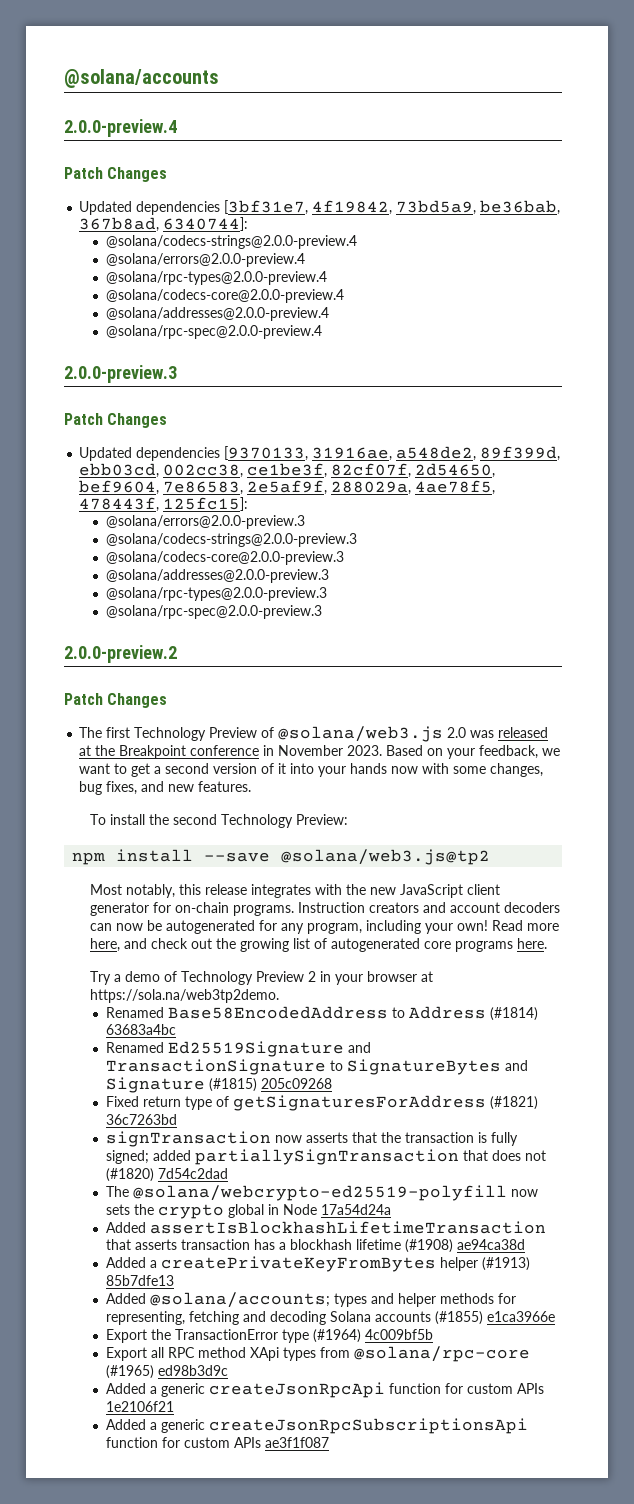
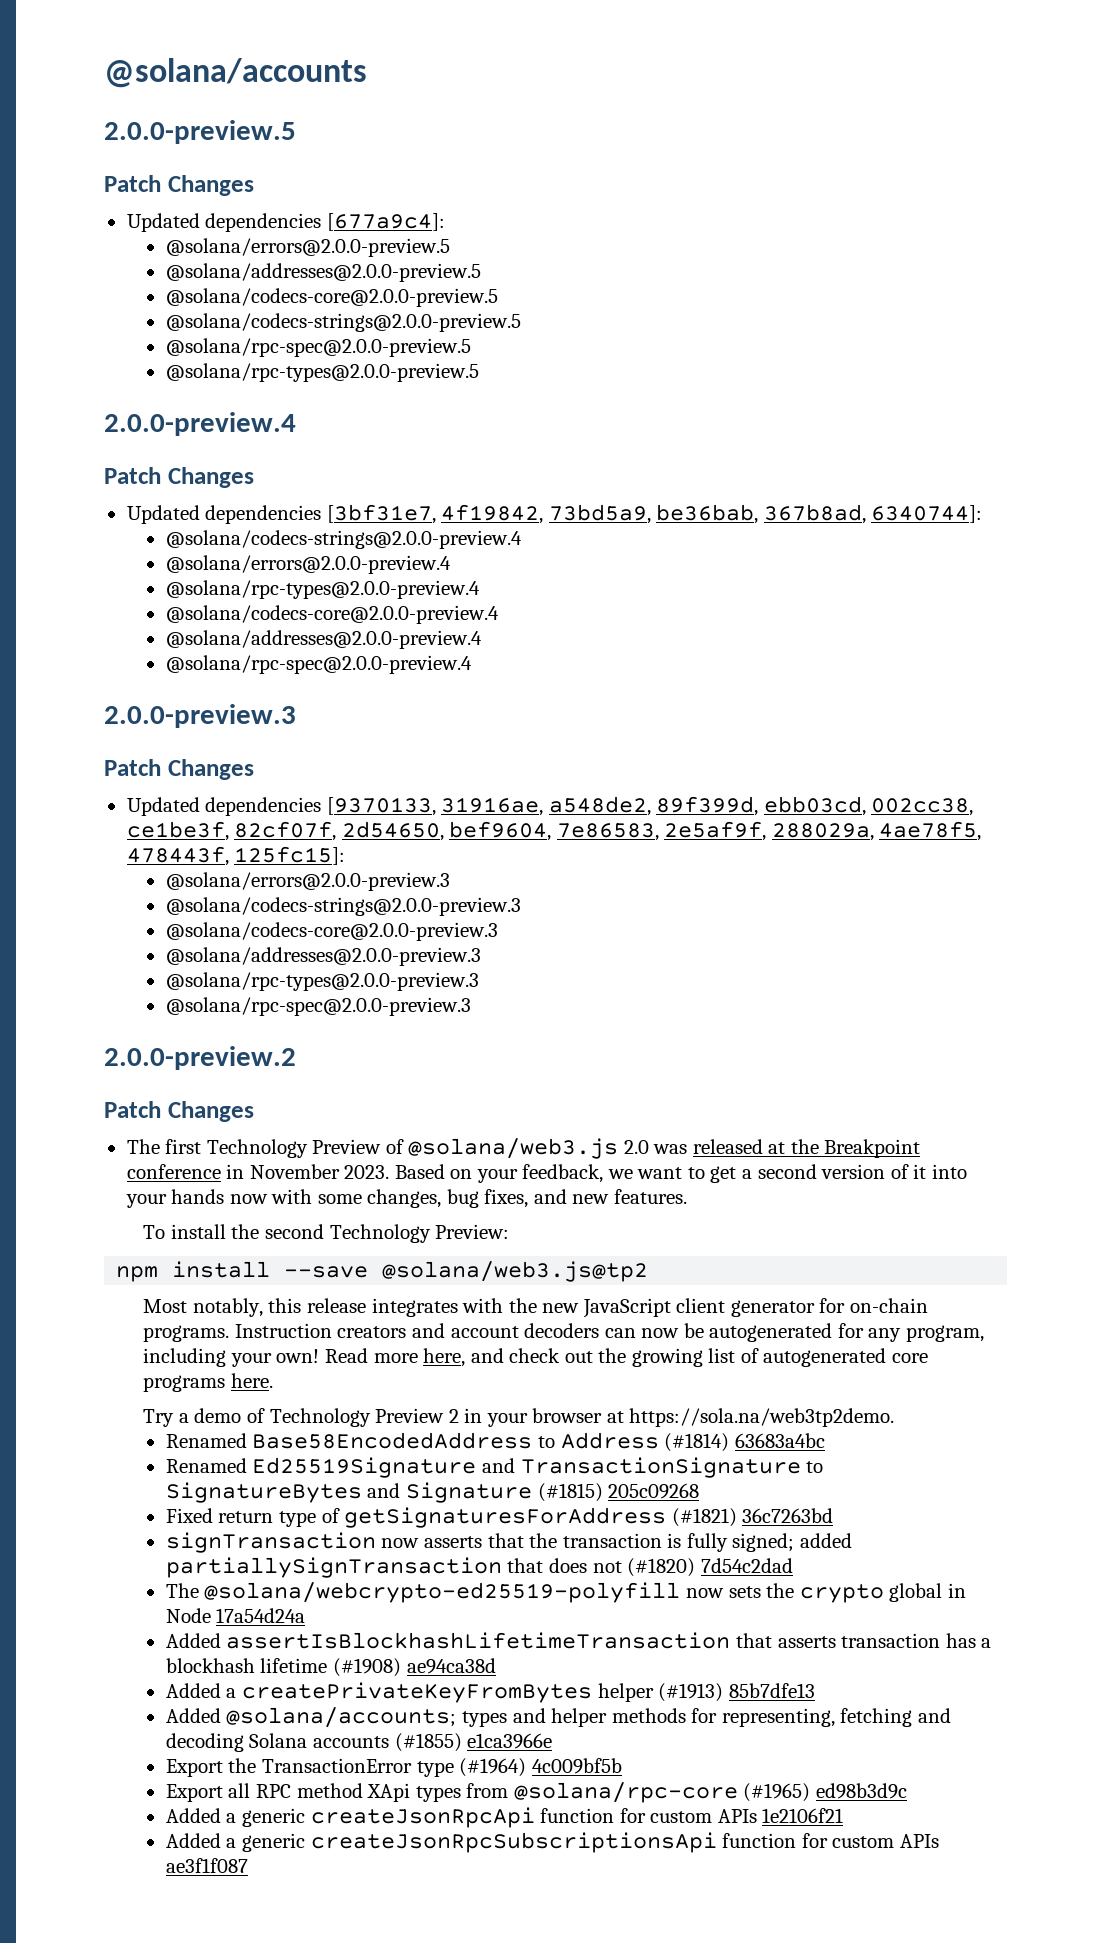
+ 2.0.0-preview.5
+ Patch Changes
+ Updated dependencies [677a9c4]:
+ @solana/errors@2.0.0-preview.5
+ @solana/addresses@2.0.0-preview.5
+ @solana/codecs-core@2.0.0-preview.5
+ @solana/codecs-strings@2.0.0-preview.5
+ @solana/rpc-spec@2.0.0-preview.5
+ @solana/rpc-types@2.0.0-preview.5

